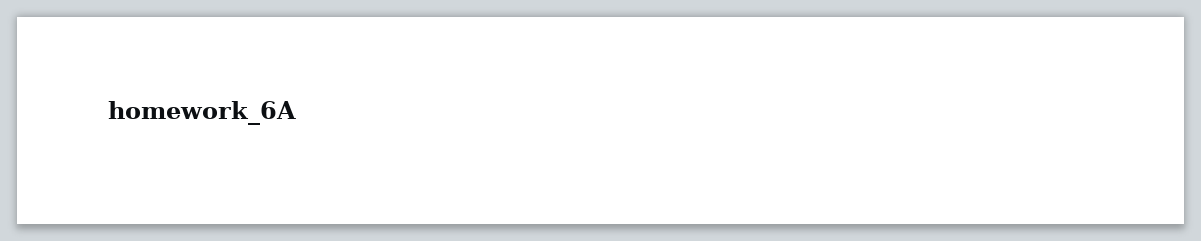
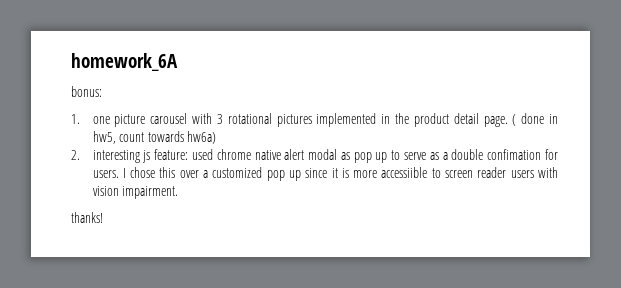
+ bonus:
+ 1. one picture carousel with 3 rotational pictures implemented in the product detail page. ( done in hw5, count towards hw6a)
+ 2. interesting js feature: used chrome native alert modal as pop up to serve as a double confimation for users. I chose this over a customized pop up since it is more accessiible to screen reader users with vision impairment.
+ thanks!

